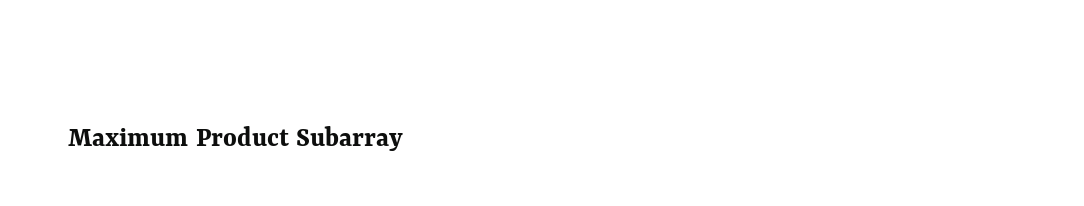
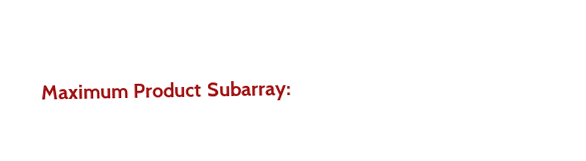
- Maximum Product Subarray
+ Maximum Product Subarray:

